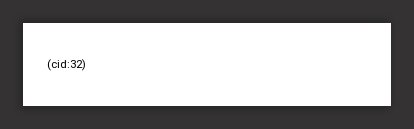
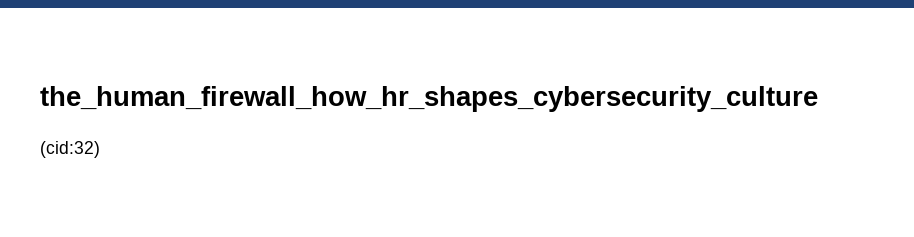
+ the_human_firewall_how_hr_shapes_cybersecurity_culture

